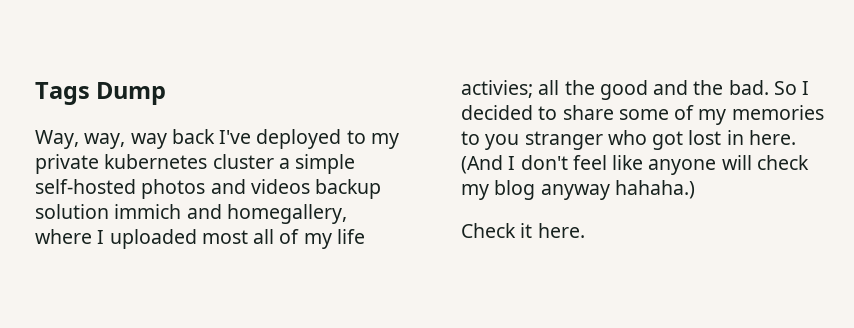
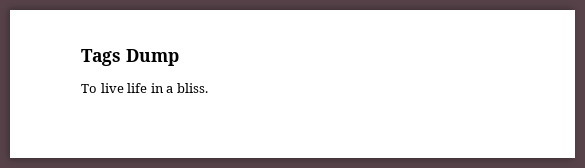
- Way, way, way back I've deployed to my private kubernetes cluster a simple self-hosted photos and videos backup solution immich and homegallery, where I uploaded most all of my life activies; all the good and the bad. So I decided to share some of my memories to you stranger who got lost in here. (And I don't feel like anyone will check my blog anyway hahaha.)
- Check it here.
+ To live life in a bliss.

